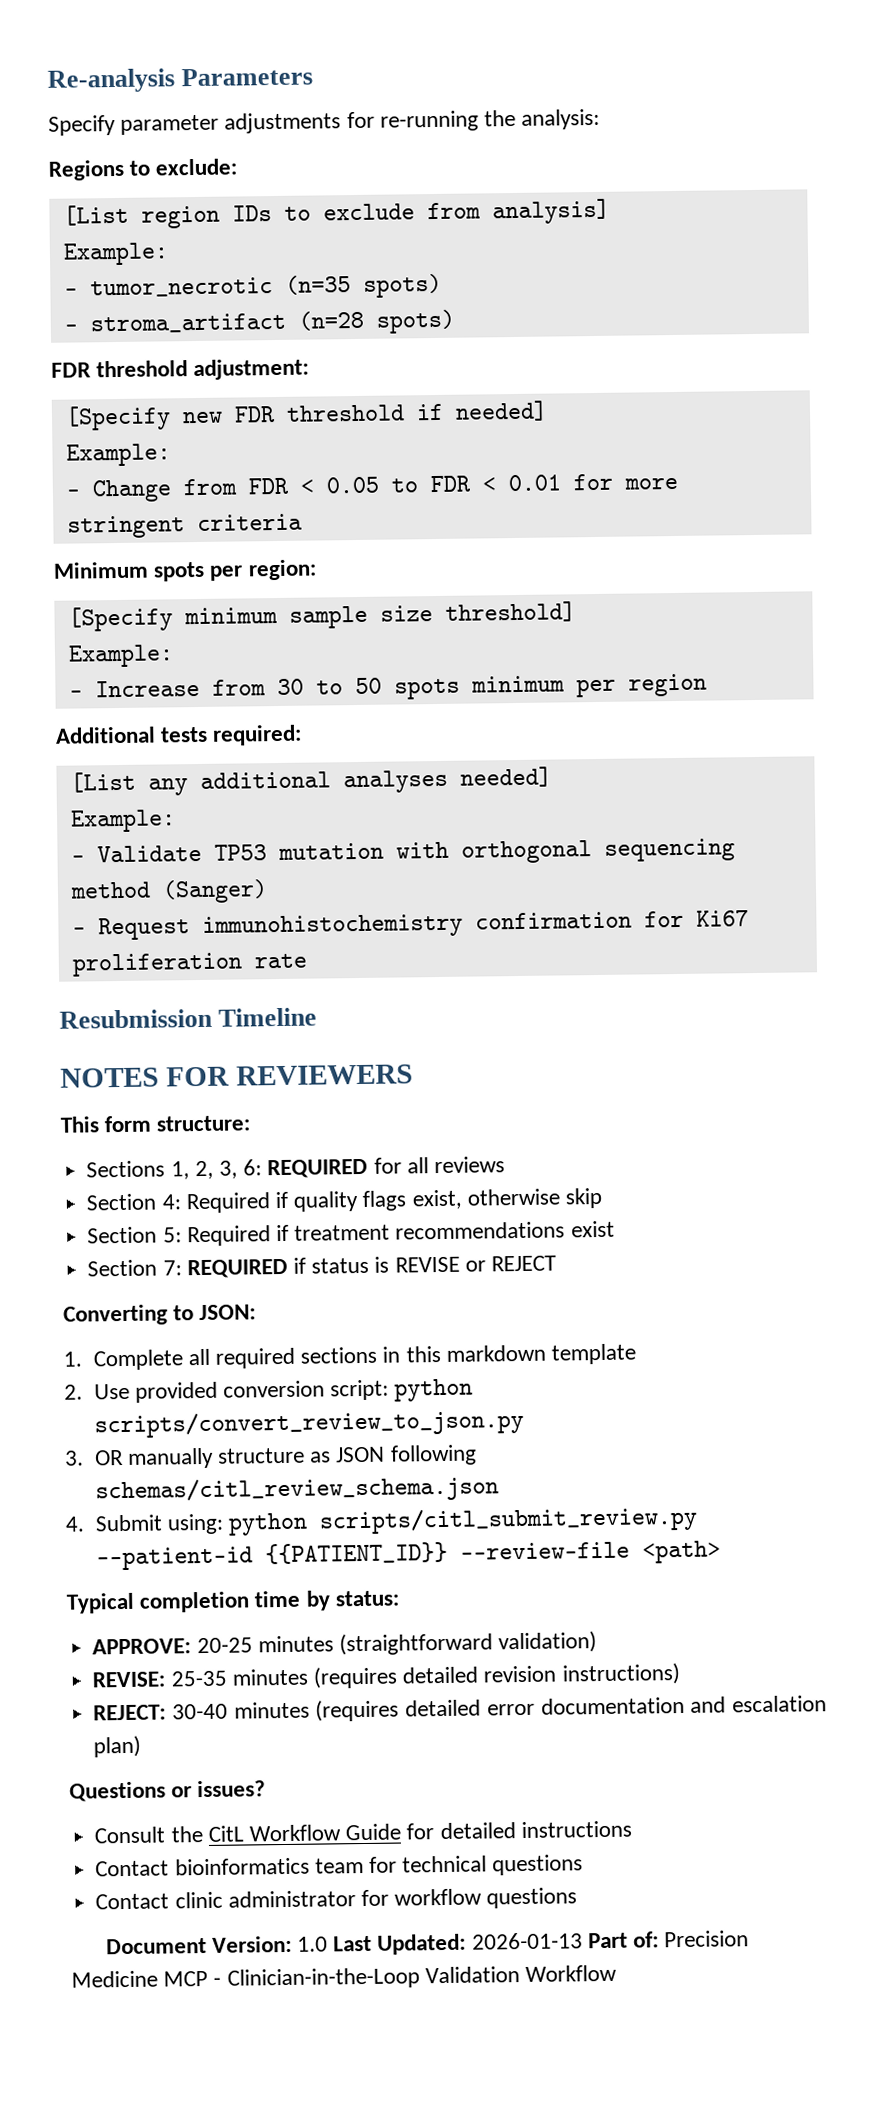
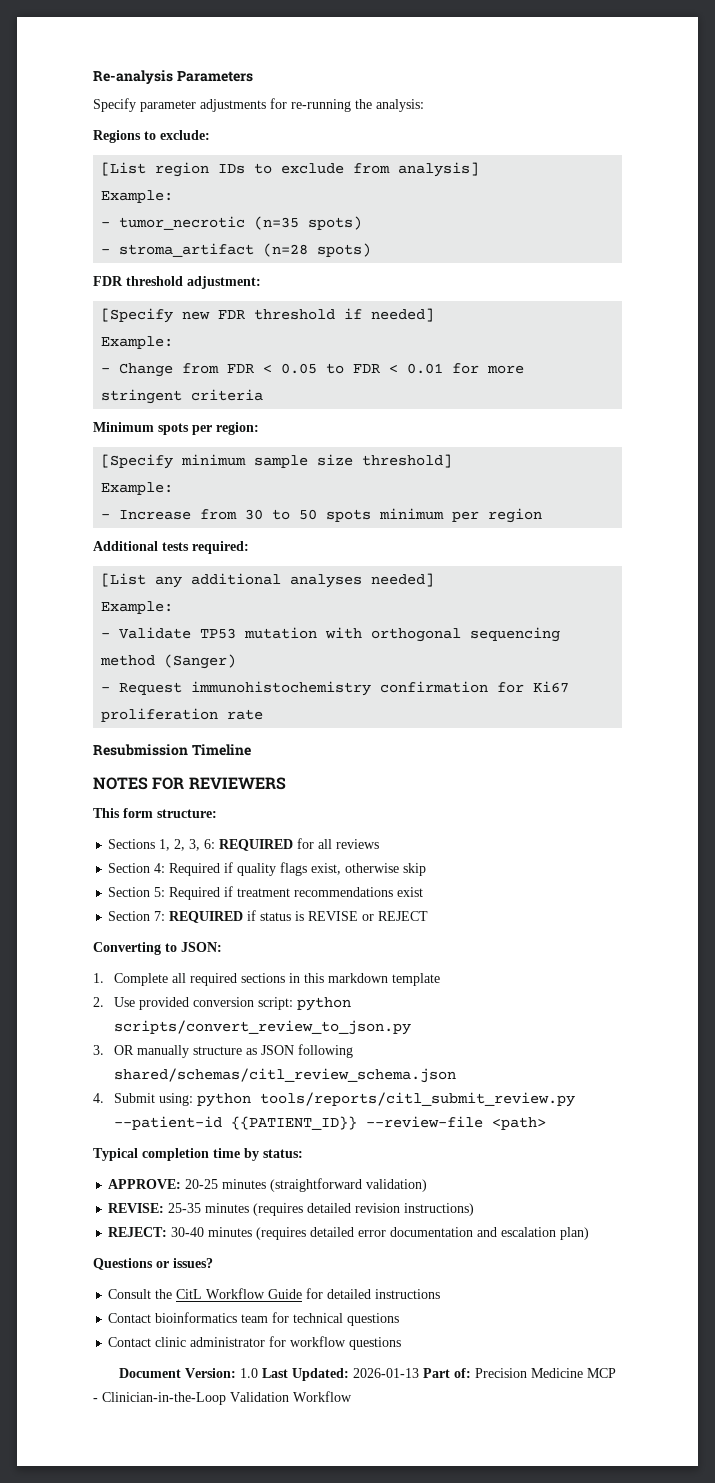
- 3. OR manually structure as JSON following schemas/citl_review_schema.json
+ 3. OR manually structure as JSON following shared/schemas/citl_review_schema.json
- 4. Submit using: python scripts/citl_submit_review.py --patient-id {{PATIENT_ID}} --review-file <path>
+ 4. Submit using: python tools/reports/citl_submit_review.py --patient-id {{PATIENT_ID}} --review-file <path>

